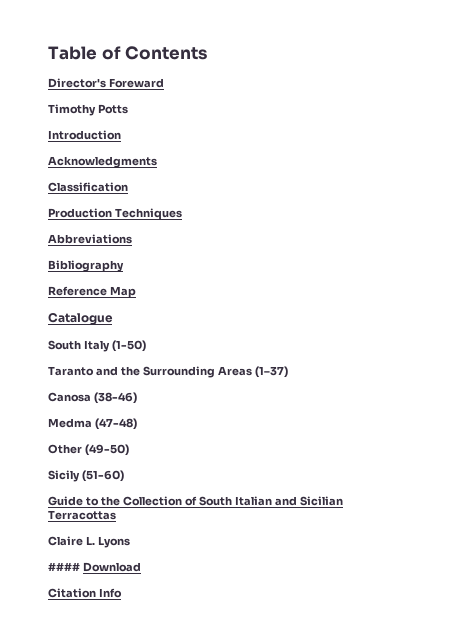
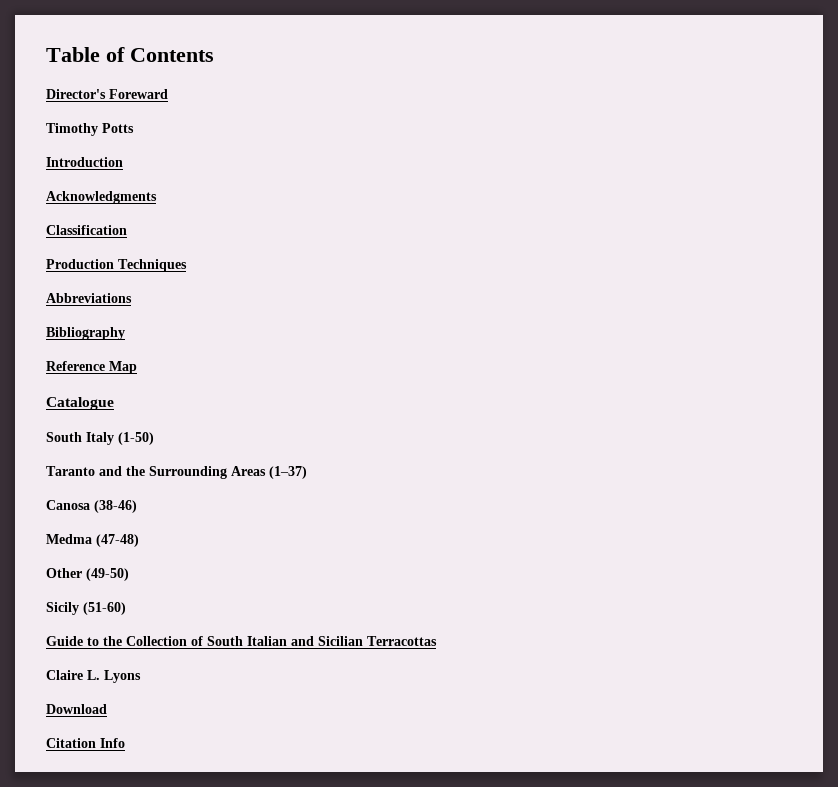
- #### Download
+ Download

